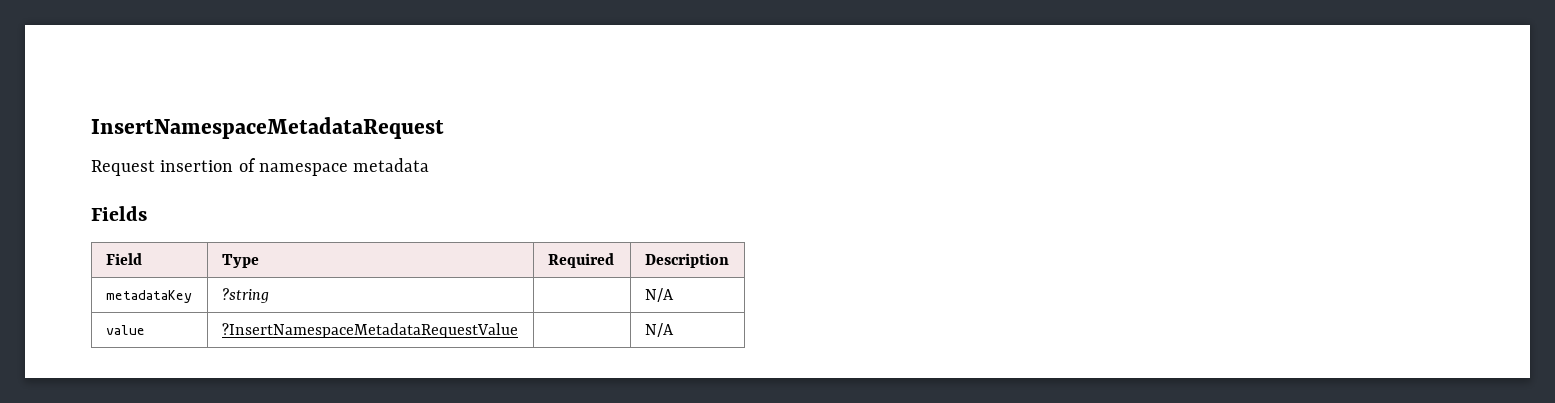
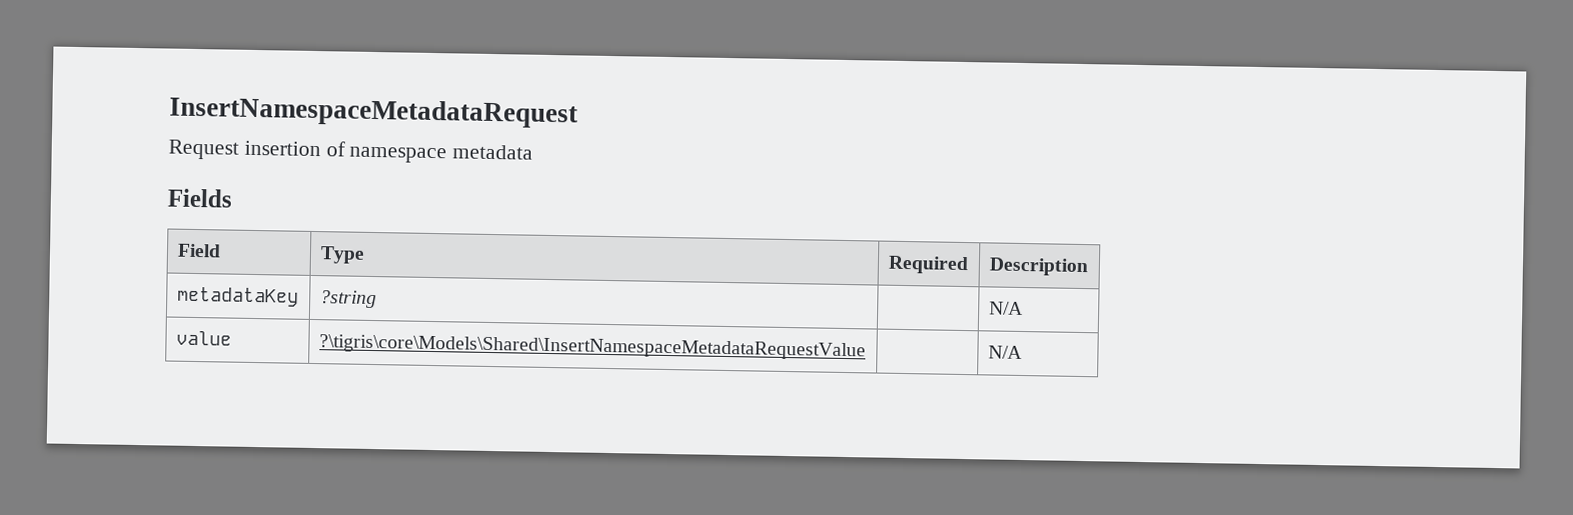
- value | ?InsertNamespaceMetadataRequestValue | | N/A
+ value | ?\tigris\core\Models\Shared\InsertNamespaceMetadataRequestValue | | N/A

